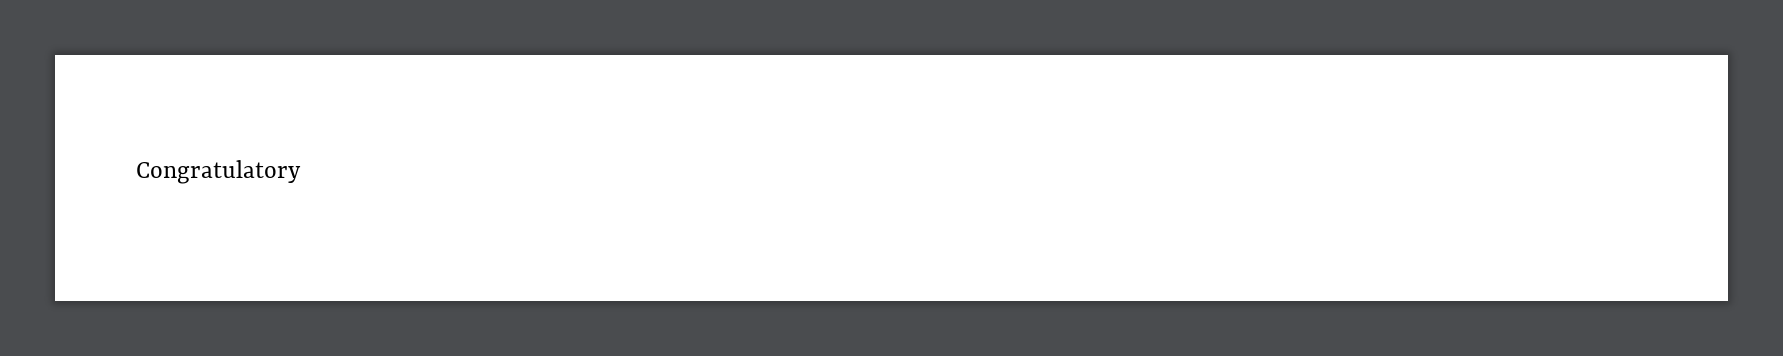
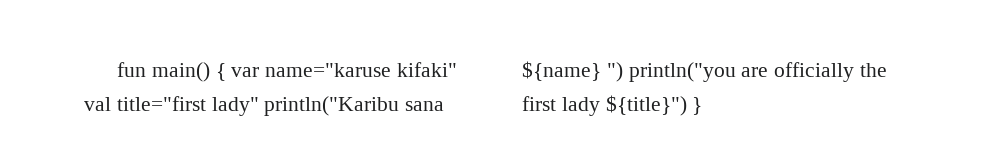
- Congratulatory
+ fun main() { var name="karuse kifaki" val title="first lady" println("Karibu sana ${name} ") println("you are officially the first lady ${title}") }

